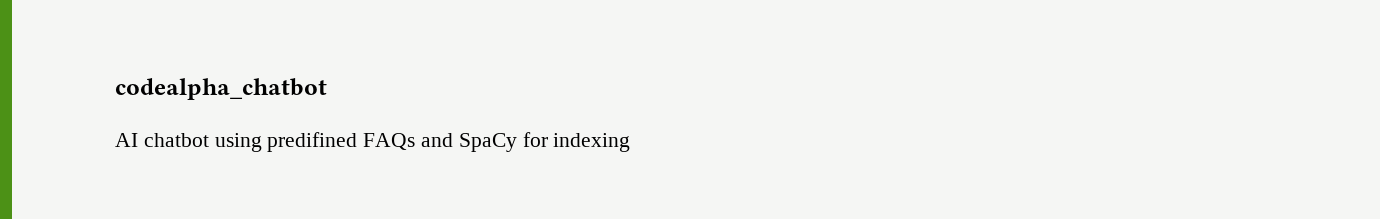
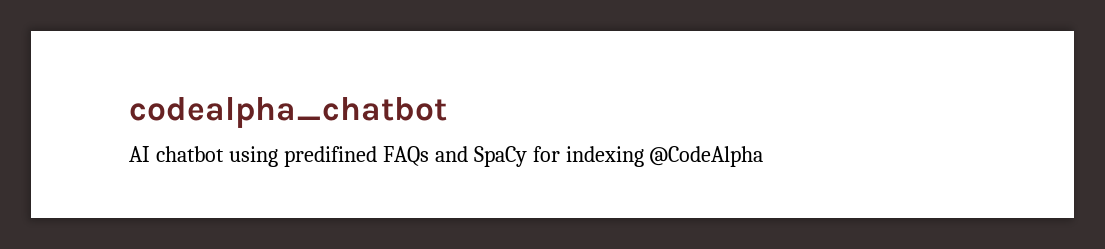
- AI chatbot using predifined FAQs and SpaCy for indexing
+ AI chatbot using predifined FAQs and SpaCy for indexing @CodeAlpha

